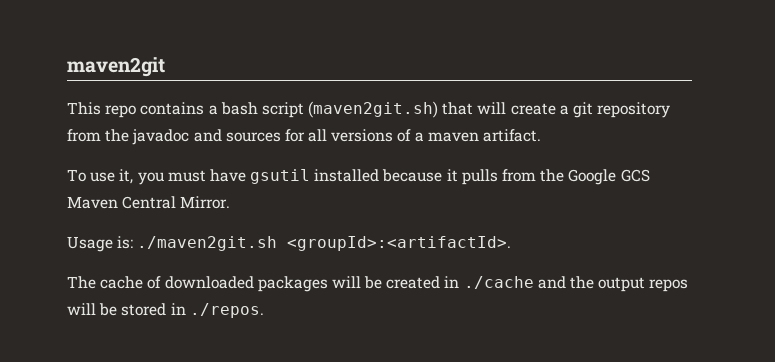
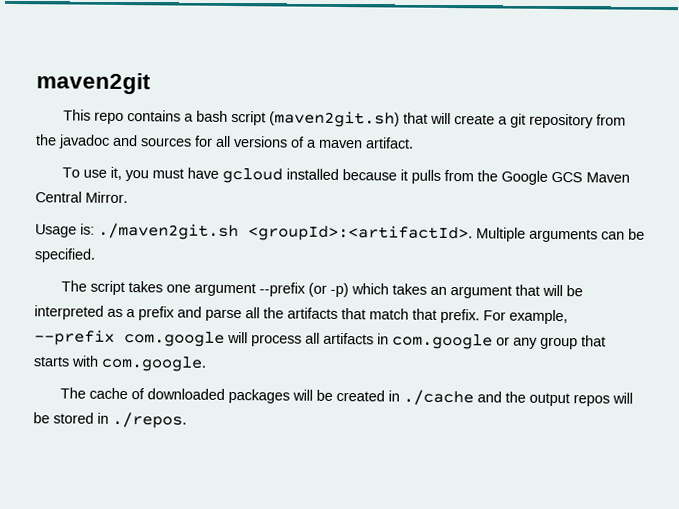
- To use it, you must have gsutil installed because it pulls from the Google GCS Maven Central Mirror.
+ To use it, you must have gcloud installed because it pulls from the Google GCS Maven Central Mirror.
+ Multiple arguments can be specified.
+ The script takes one argument --prefix (or -p) which takes an argument that will be interpreted as a prefix and parse all the artifacts that match that prefix. For example, --prefix com.google will process all artifacts in com.google or any group that starts with com.google.

